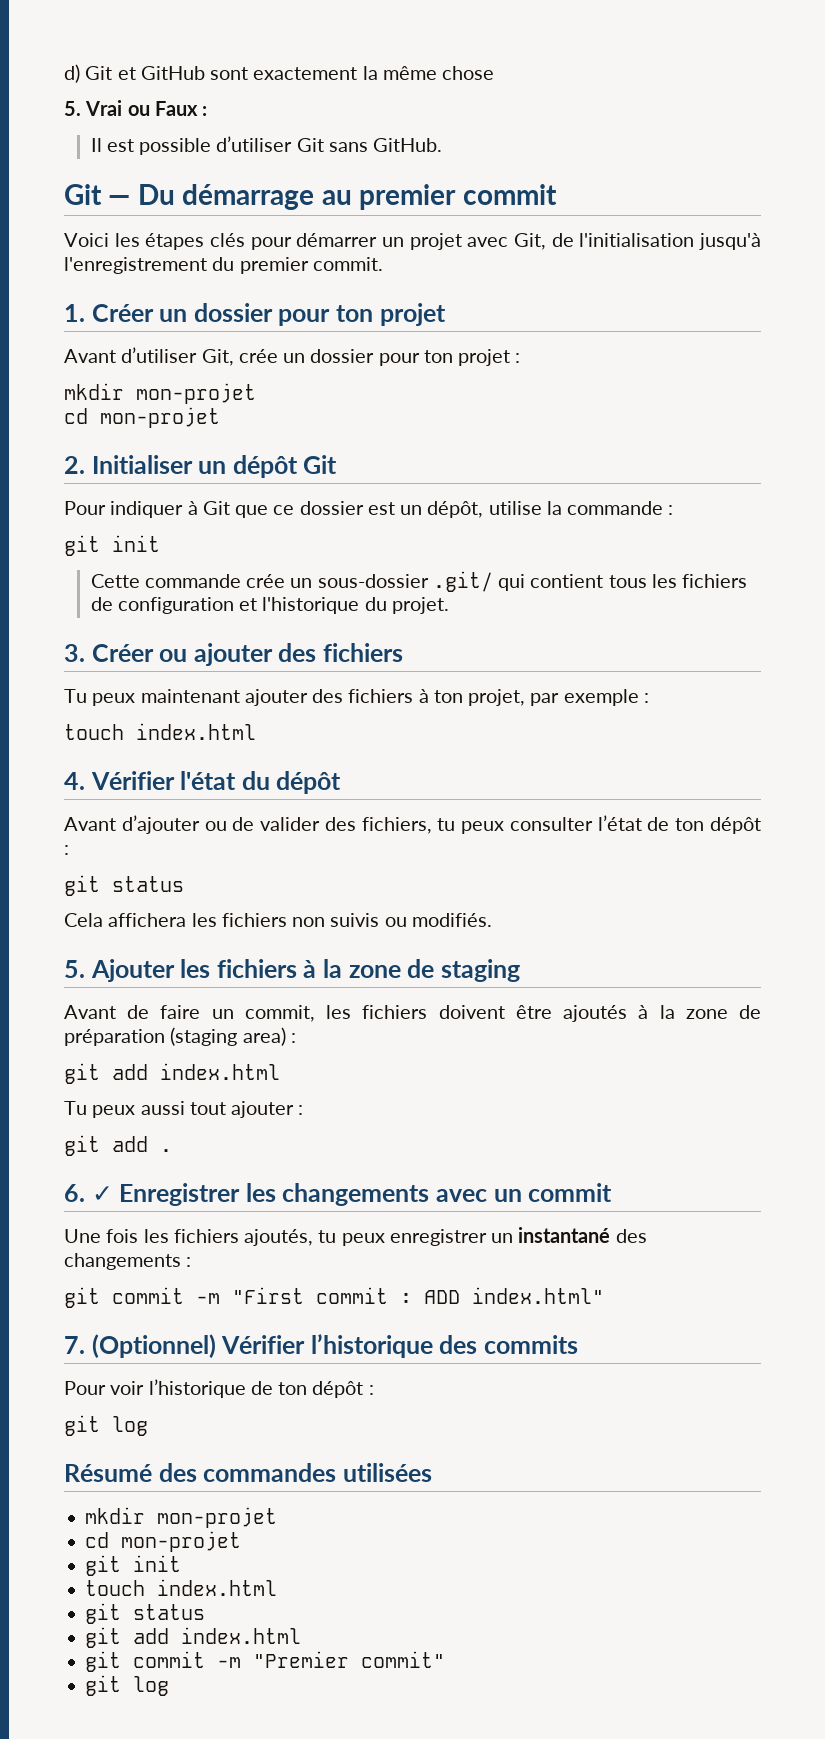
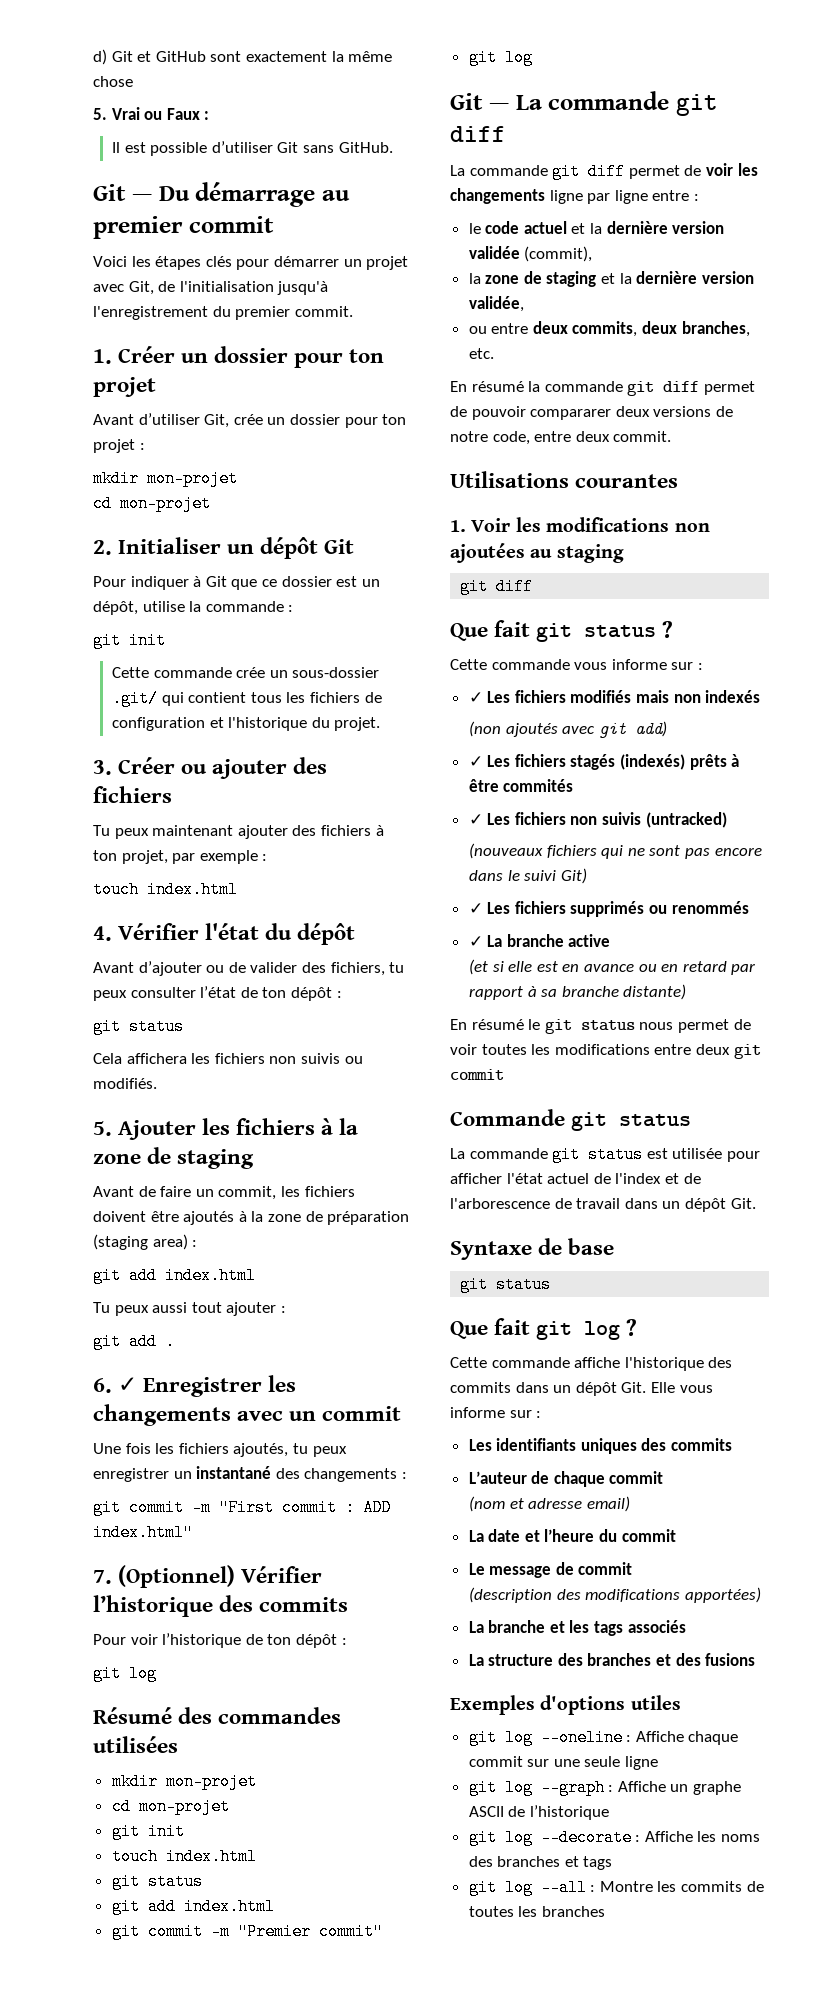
+ Git — La commande git diff
+ La commande git diff permet de voir les changements ligne par ligne entre :
+ le code actuel et la dernière version validée (commit),
+ la zone de staging et la dernière version validée,
+ ou entre deux commits, deux branches, etc.
+ En résumé la commande git diff permet de pouvoir compararer deux versions de notre code, entre deux commit.
+ Utilisations courantes
+ 1. Voir les modifications non ajoutées au staging
+ git diff
+ Que fait git status ?
+ Cette commande vous informe sur :
+ ✓ Les fichiers modifiés mais non indexés
+ (non ajoutés avec git add)
+ ✓ Les fichiers stagés (indexés) prêts à être commités
+ ✓ Les fichiers non suivis (untracked)
+ (nouveaux fichiers qui ne sont pas encore dans le suivi Git)
+ ✓ Les fichiers supprimés ou renommés
+ ✓ La branche active
+ (et si elle est en avance ou en retard par rapport à sa branche distante)
+ En résumé le git status nous permet de voir toutes les modifications entre deux git commit
+ Commande git status
+ La commande git status est utilisée pour afficher l'état actuel de l'index et de l'arborescence de travail dans un dépôt Git.
+ Syntaxe de base
+ git status
+ Que fait git log ?
+ Cette commande affiche l'historique des commits dans un dépôt Git. Elle vous informe sur :
+ Les identifiants uniques des commits
+ L’auteur de chaque commit
+ (nom et adresse email)
+ La date et l’heure du commit
+ Le message de commit
+ (description des modifications apportées)
+ La branche et les tags associés
+ La structure des branches et des fusions
+ Exemples d'options utiles
+ git log --oneline : Affiche chaque commit sur une seule ligne
+ git log --graph : Affiche un graphe ASCII de l’historique
+ git log --decorate : Affiche les noms des branches et tags
+ git log --all : Montre les commits de toutes les branches

